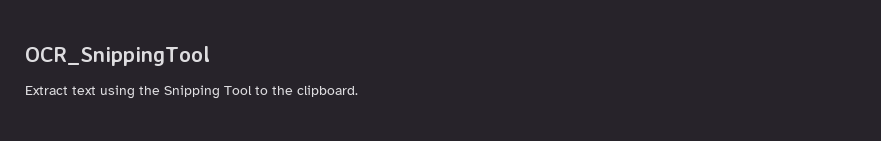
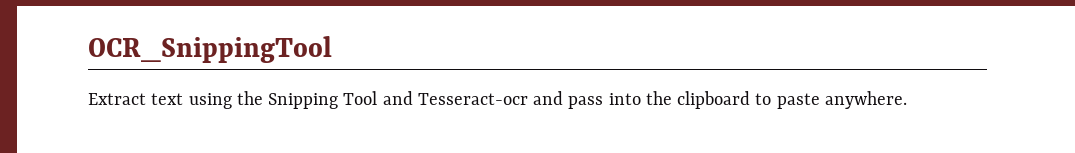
- Extract text using the Snipping Tool to the clipboard.
+ Extract text using the Snipping Tool and Tesseract-ocr and pass into the clipboard to paste anywhere.

